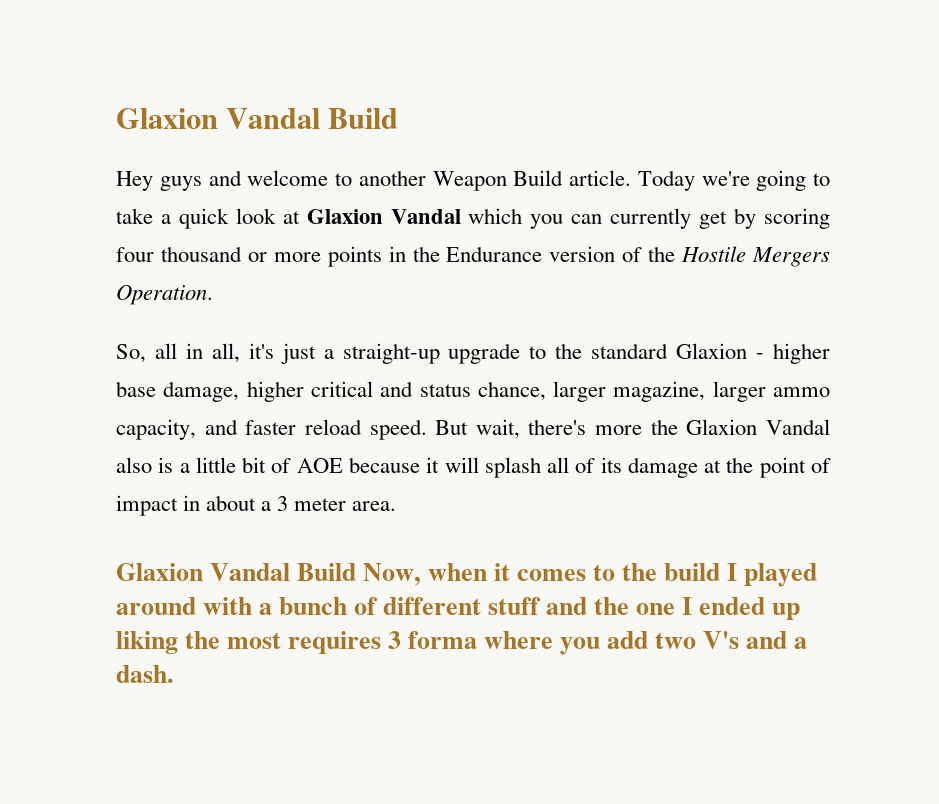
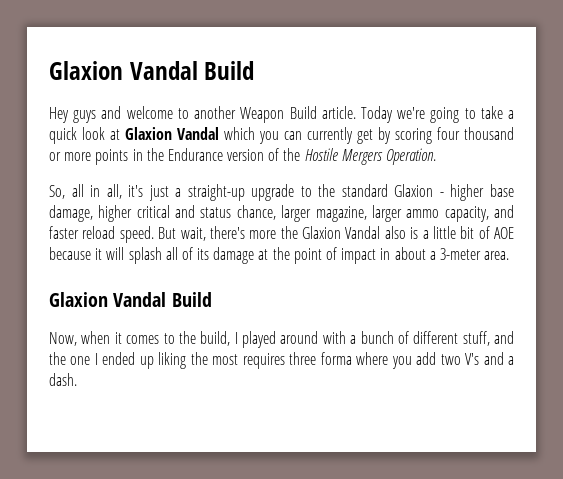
- But wait, there's more the Glaxion Vandal also is a little bit of AOE because it will splash all of its damage at the point of impact in about a 3 meter area.
- Glaxion Vandal Build Now, when it comes to the build I played around with a bunch of different stuff and the one I ended up liking the most requires 3 forma where you add two V's and a dash.
+ But wait, there's more the Glaxion Vandal also is a little bit of AOE because it will splash all of its damage at the point of impact in about a 3-meter area.
+ Glaxion Vandal Build
+ Now, when it comes to the build, I played around with a bunch of different stuff, and the one I ended up liking the most requires three forma where you add two V's and a dash.

